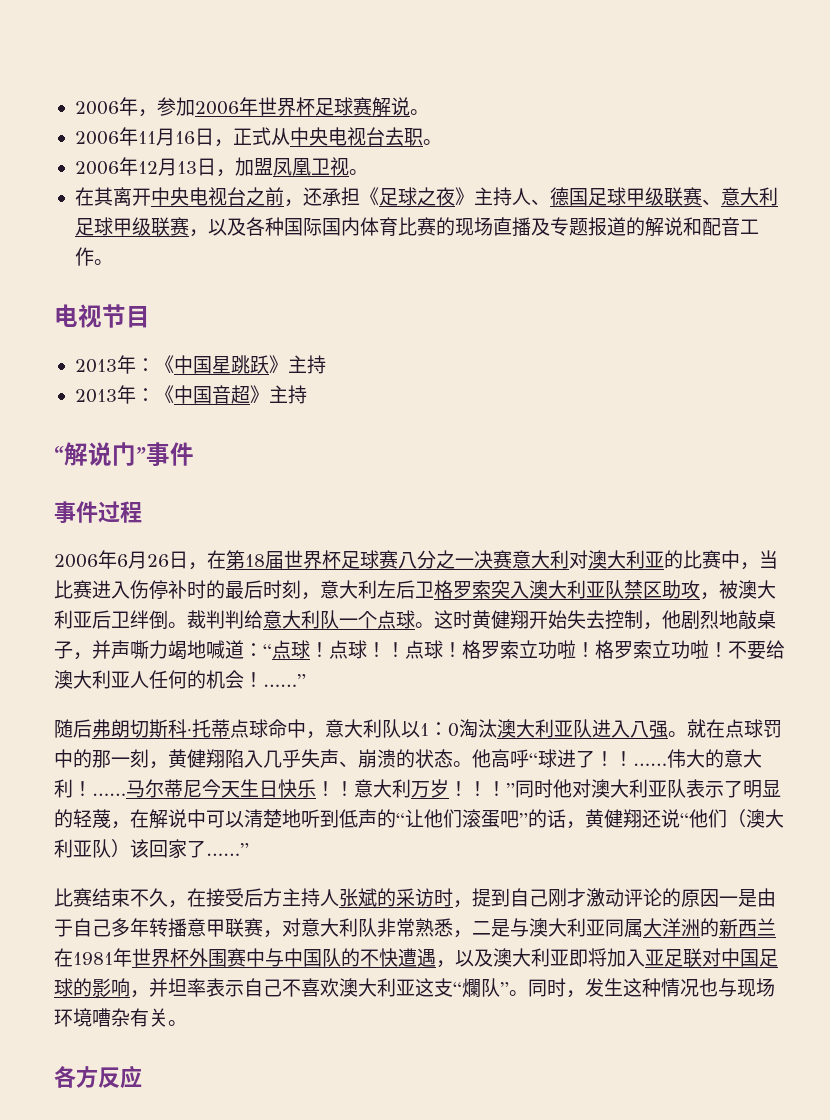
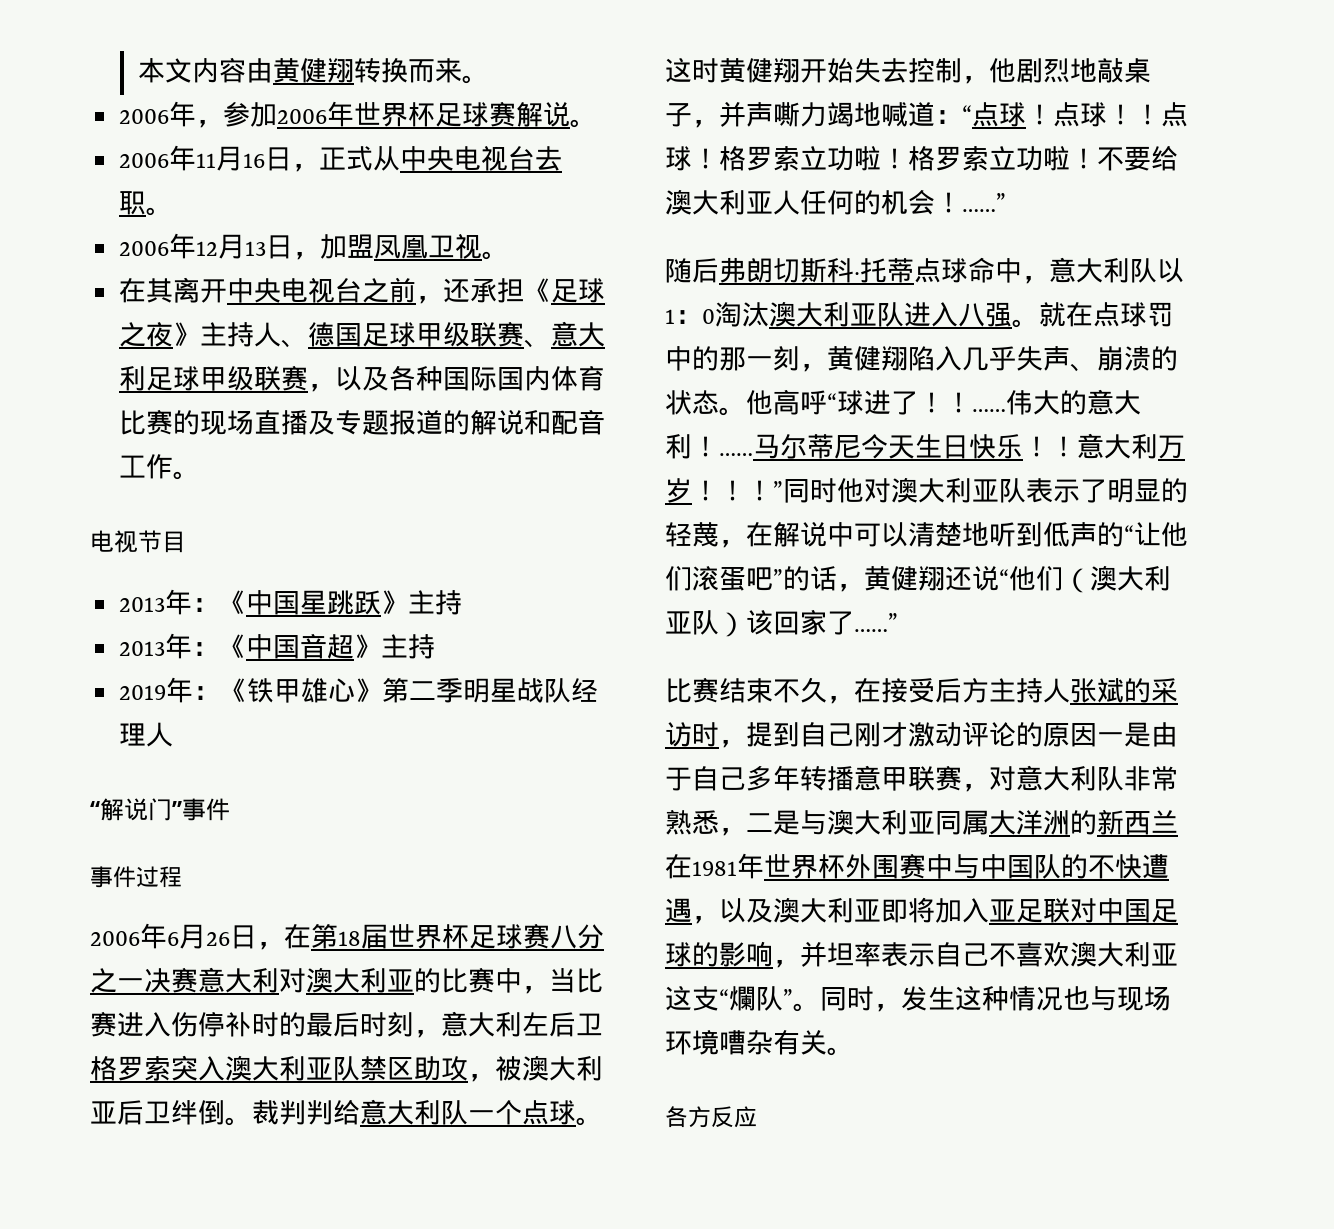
+ 本文内容由黄健翔转换而来。
+ 2019年：《铁甲雄心》第二季明星战队经理人

